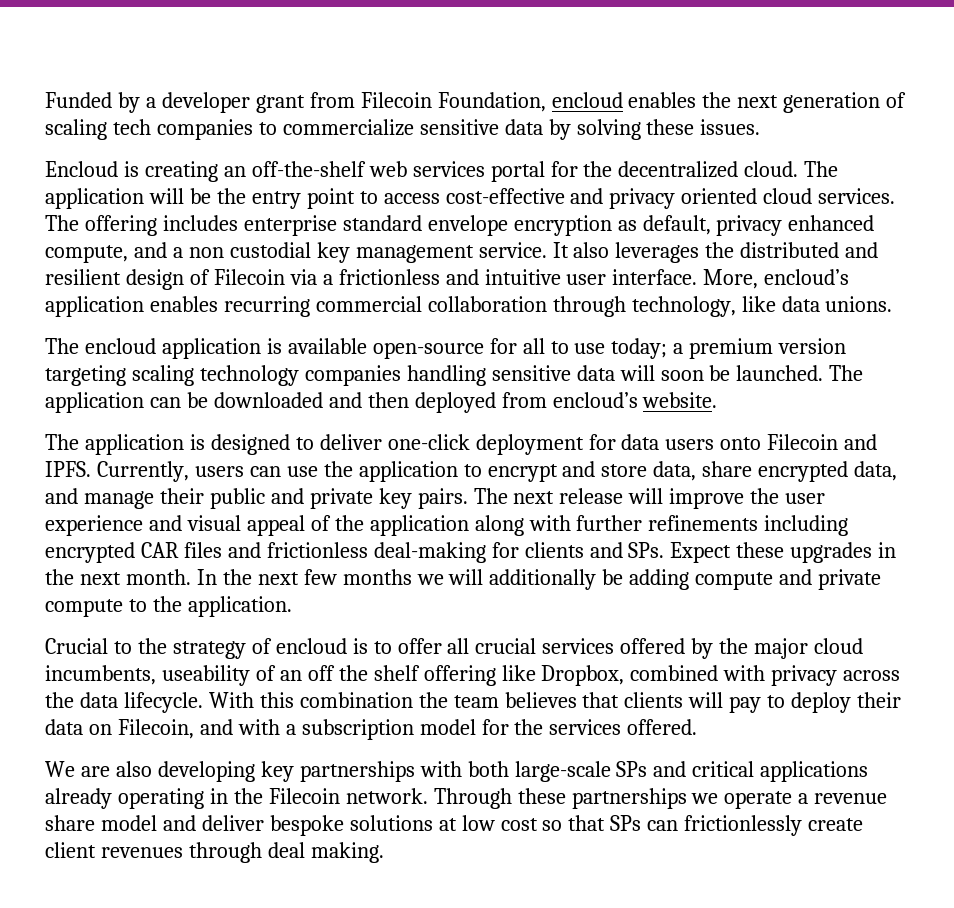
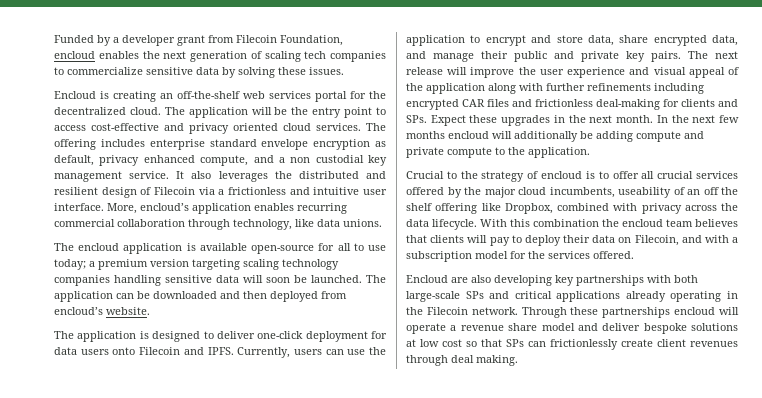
- In the next few months we will additionally be adding compute and private compute to the application.
+ In the next few months encloud will additionally be adding compute and private compute to the application.
- With this combination the team believes that clients will pay to deploy their data on Filecoin, and with a subscription model for the services offered.
+ With this combination the encloud team believes that clients will pay to deploy their data on Filecoin, and with a subscription model for the services offered.
- We are also developing key partnerships with both large-scale SPs and critical applications already operating in the Filecoin network.
+ Encloud are also developing key partnerships with both large-scale SPs and critical applications already operating in the Filecoin network.
- Through these partnerships we operate a revenue share model and deliver bespoke solutions at low cost so that SPs can frictionlessly create client revenues through deal making.
+ Through these partnerships encloud will operate a revenue share model and deliver bespoke solutions at low cost so that SPs can frictionlessly create client revenues through deal making.

